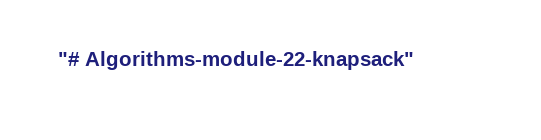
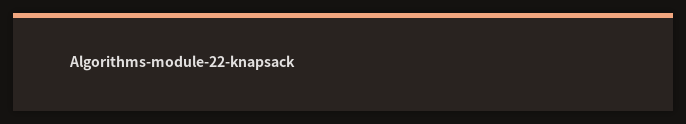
- "# Algorithms-module-22-knapsack"
+ Algorithms-module-22-knapsack

